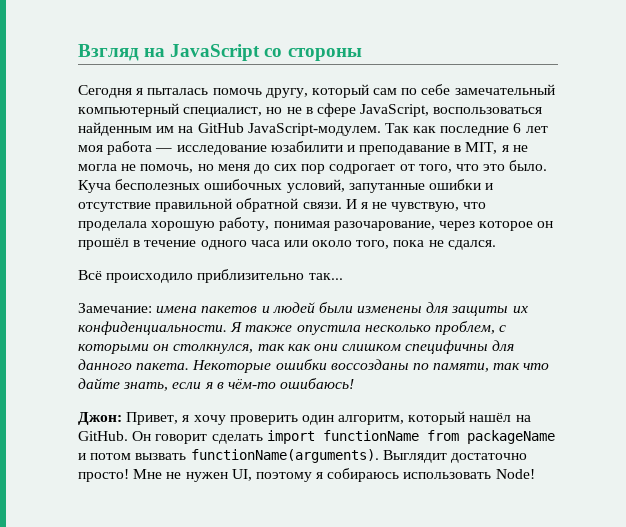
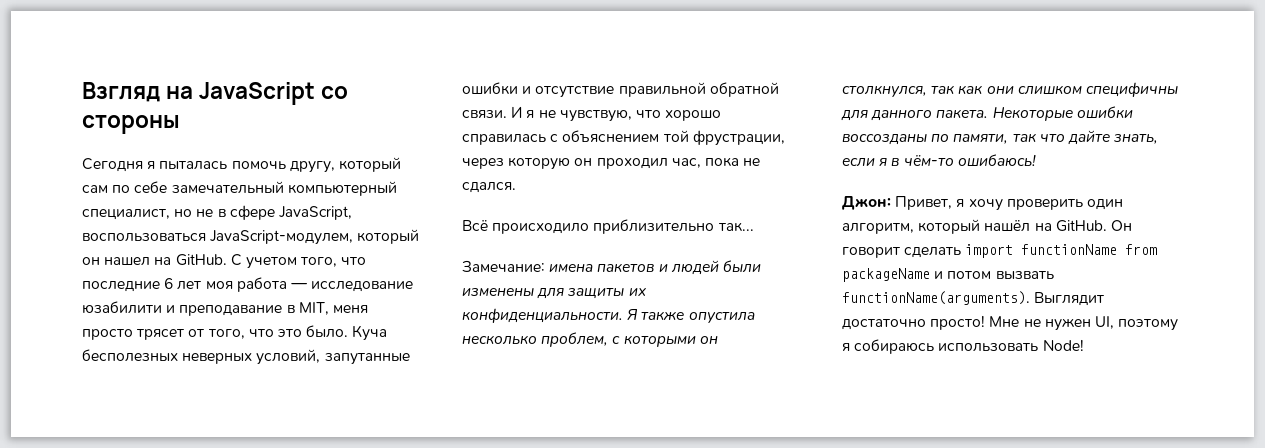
- Сегодня я пыталась помочь другу, который сам по себе замечательный компьютерный специалист, но не в сфере JavaScript, воспользоваться найденным им на GitHub JavaScript-модулем. Так как последние 6 лет моя работа — исследование юзабилити и преподавание в MIT, я не могла не помочь, но меня до сих пор содрогает от того, что это было.
+ Сегодня я пыталась помочь другу, который сам по себе замечательный компьютерный специалист, но не в сфере JavaScript, воспользоваться JavaScript-модулем, который он нашел на GitHub. С учетом того, что последние 6 лет моя работа — исследование юзабилити и преподавание в MIT, меня просто трясет от того, что это было.
- Куча бесполезных ошибочных условий, запутанные ошибки и отсутствие правильной обратной связи.
+ Куча бесполезных неверных условий, запутанные ошибки и отсутствие правильной обратной связи.
- И я не чувствую, что проделала хорошую работу, понимая разочарование, через которое он прошёл в течение одного часа или около того, пока не сдался.
+ И я не чувствую, что хорошо справилась с объяснением той фрустрации, через которую он проходил час, пока не сдался.

